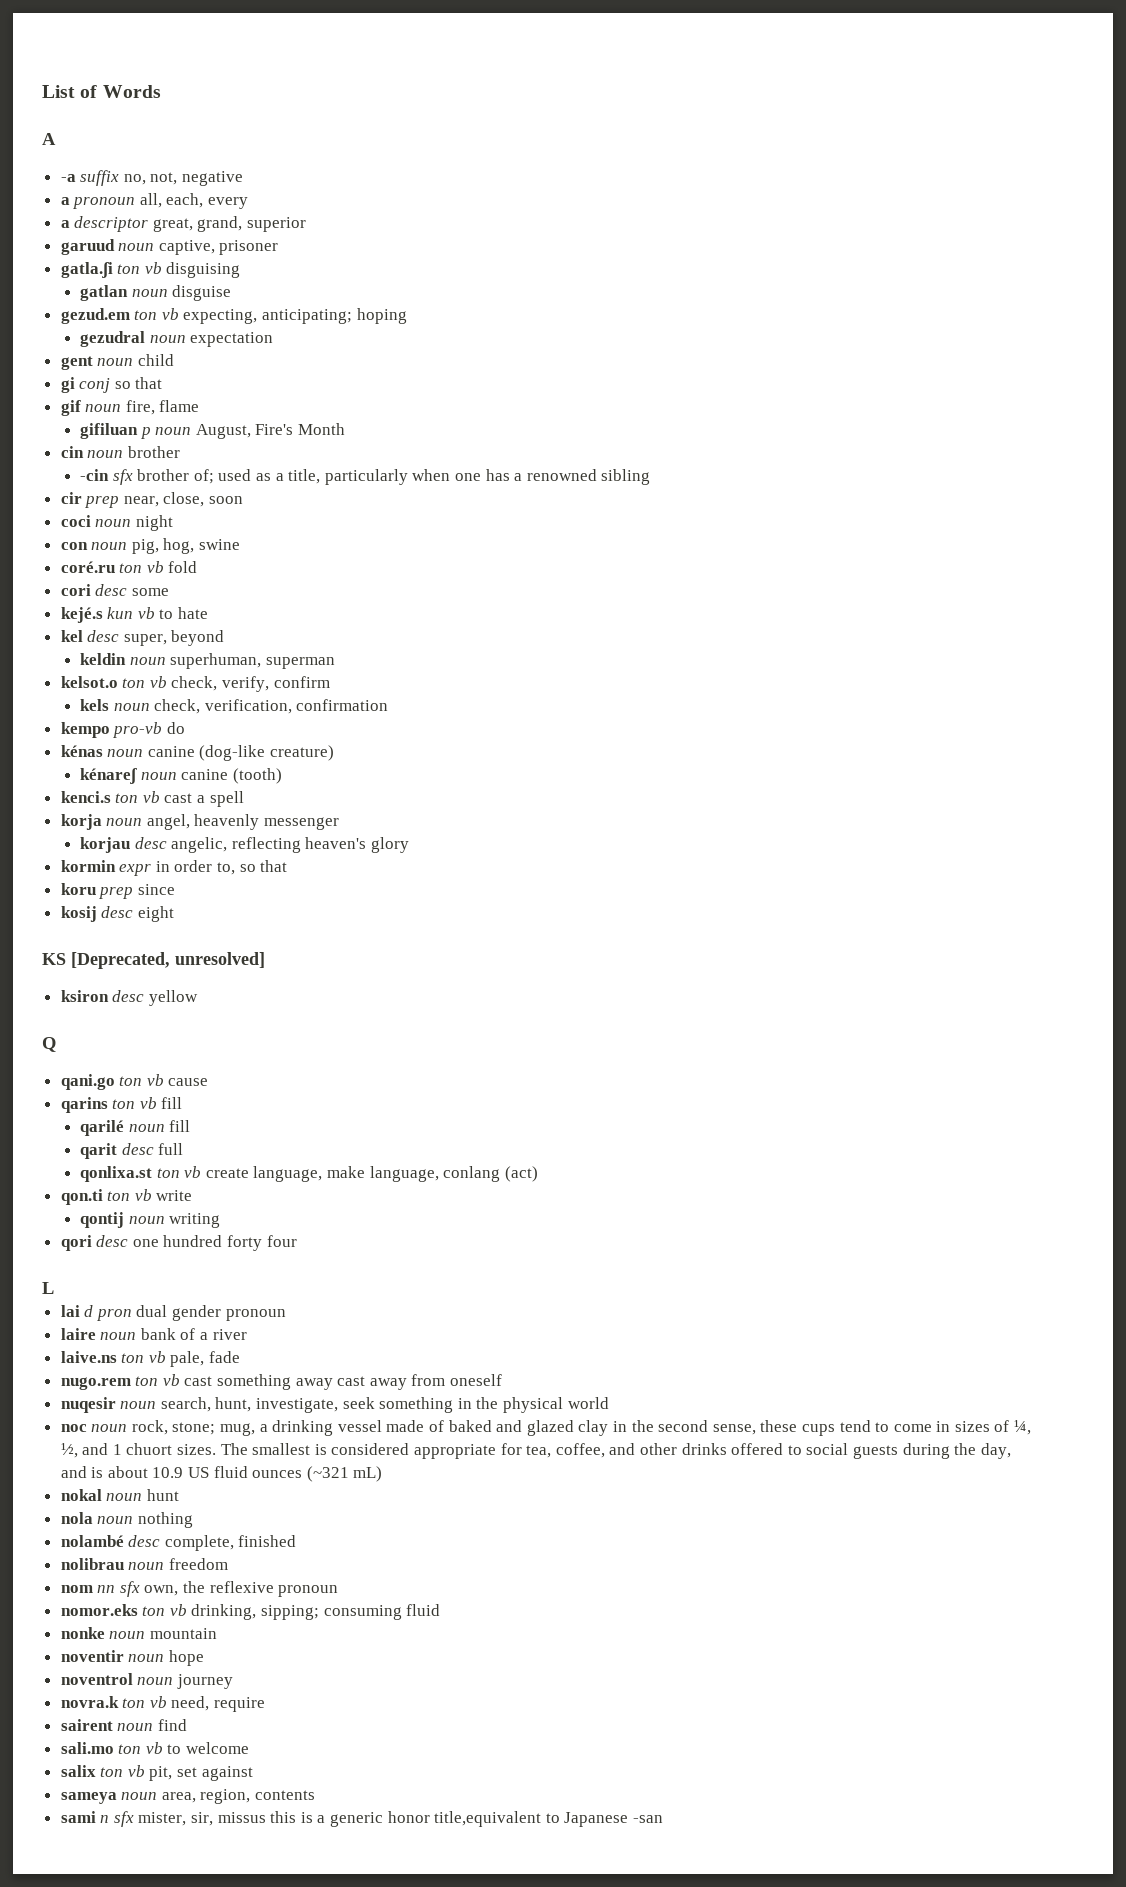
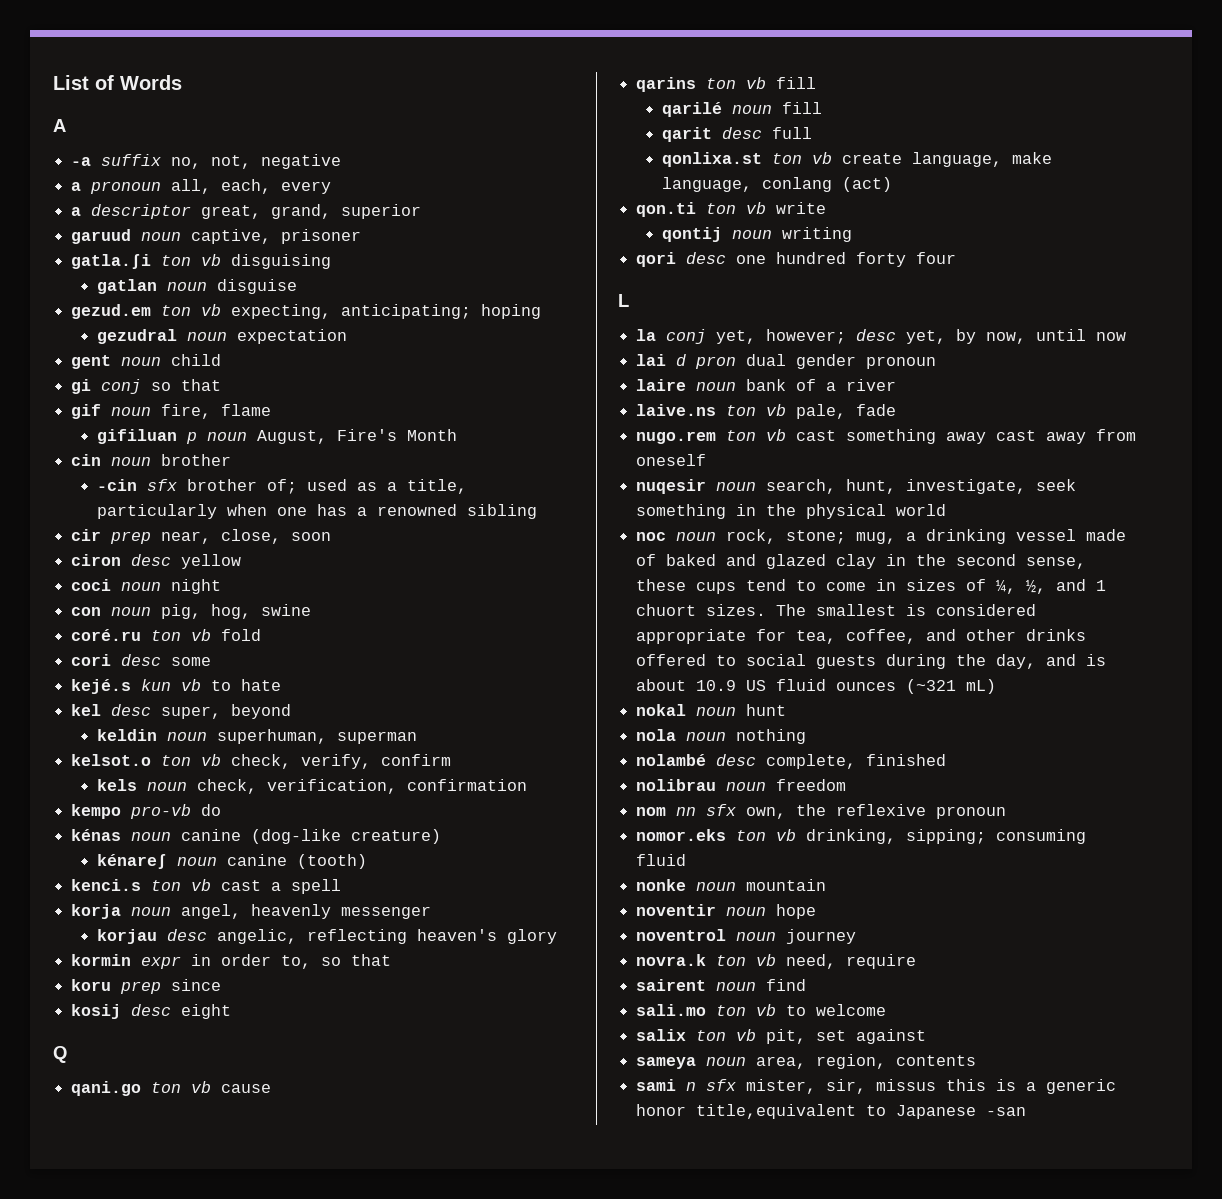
+ ciron desc yellow
- KS [Deprecated, unresolved]
- ksiron desc yellow
+ la conj yet, however; desc yet, by now, until now

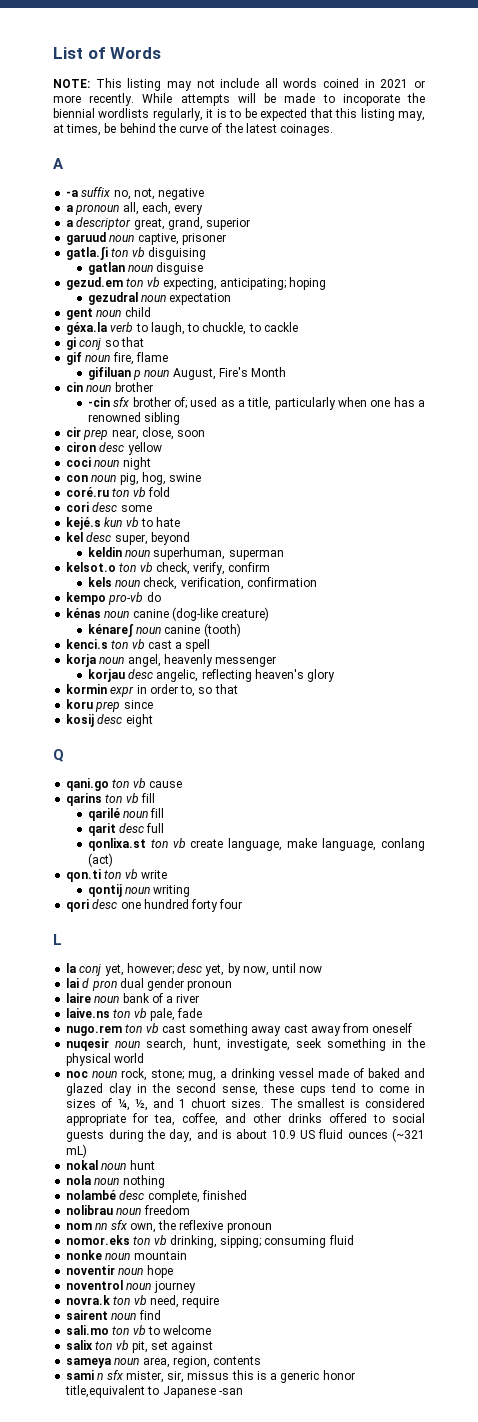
+ NOTE: This listing may not include all words coined in 2021 or more recently. While attempts will be made to incoporate the biennial wordlists regularly, it is to be expected that this listing may, at times, be behind the curve of the latest coinages.
+ géxa.la verb to laugh, to chuckle, to cackle

